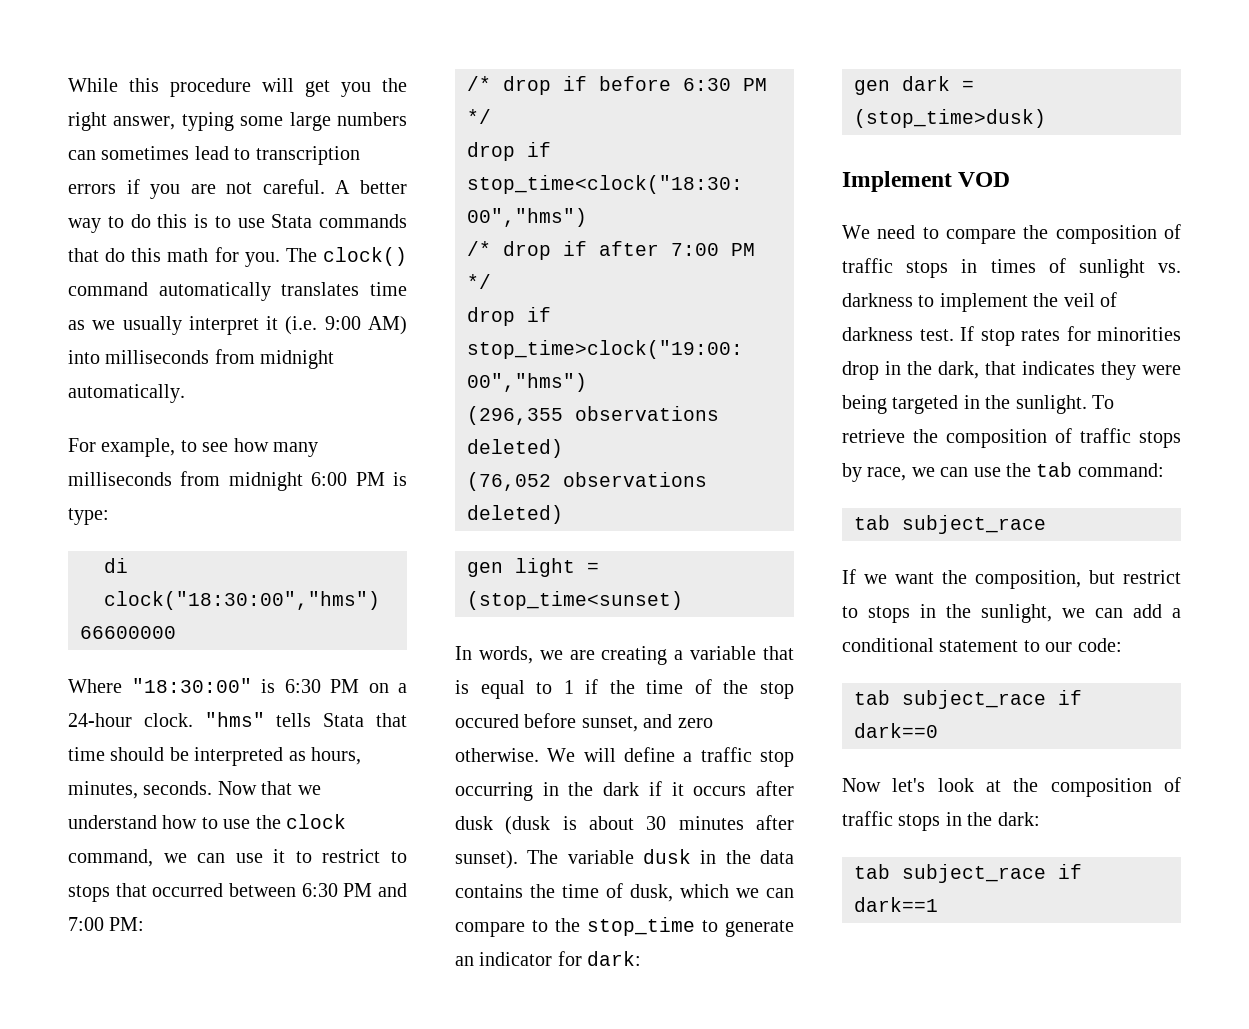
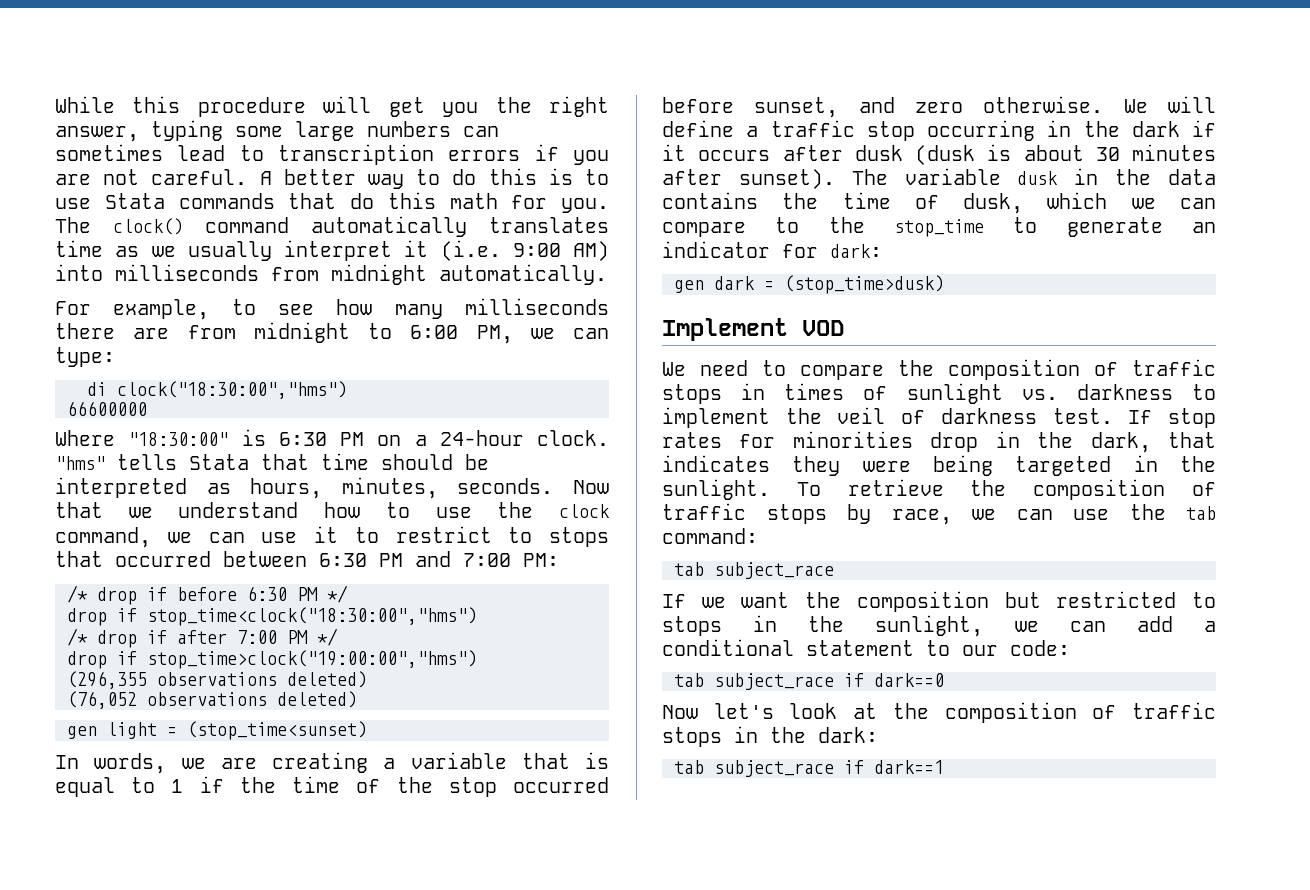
- For example, to see how many milliseconds from midnight 6:00 PM is type:
+ For example, to see how many milliseconds there are from midnight to 6:00 PM, we can type:
- In words, we are creating a variable that is equal to 1 if the time of the stop occured before sunset, and zero otherwise.
+ In words, we are creating a variable that is equal to 1 if the time of the stop occurred before sunset, and zero otherwise.
- If we want the composition, but restrict to stops in the sunlight, we can add a conditional statement to our code:
+ If we want the composition but restricted to stops in the sunlight, we can add a conditional statement to our code:

